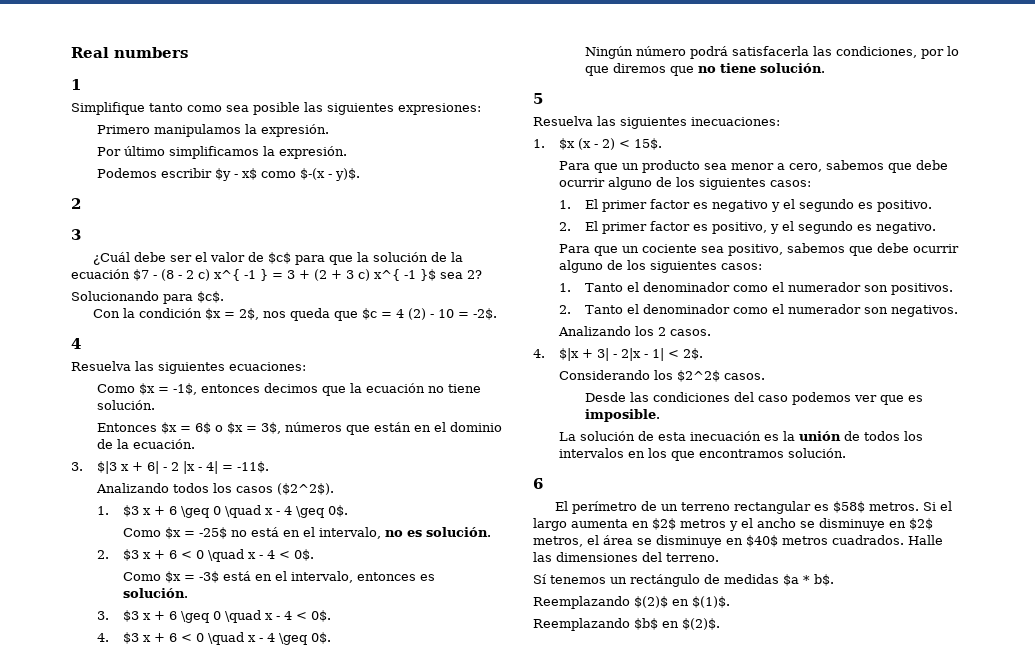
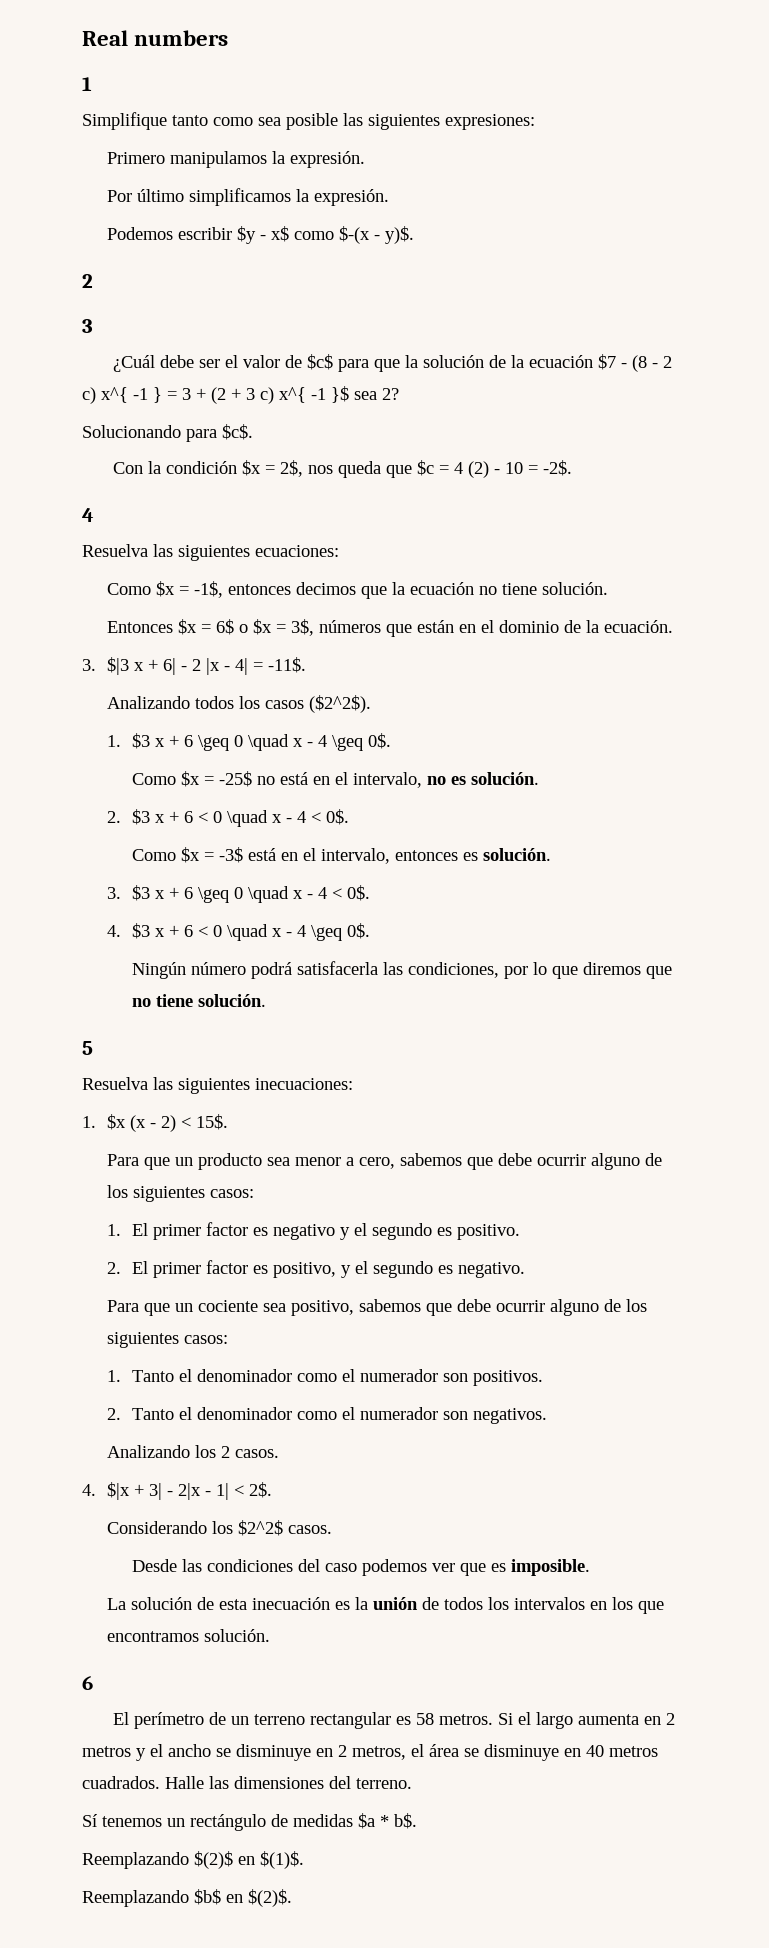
- El perímetro de un terreno rectangular es $58$ metros.
+ El perímetro de un terreno rectangular es 58 metros.
- Si el largo aumenta en $2$ metros y el ancho se disminuye en $2$ metros, el área se disminuye en $40$ metros cuadrados.
+ Si el largo aumenta en 2 metros y el ancho se disminuye en 2 metros, el área se disminuye en 40 metros cuadrados.

